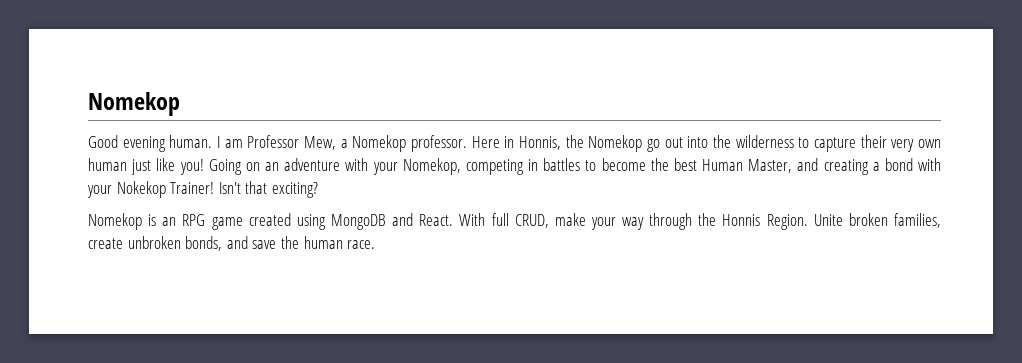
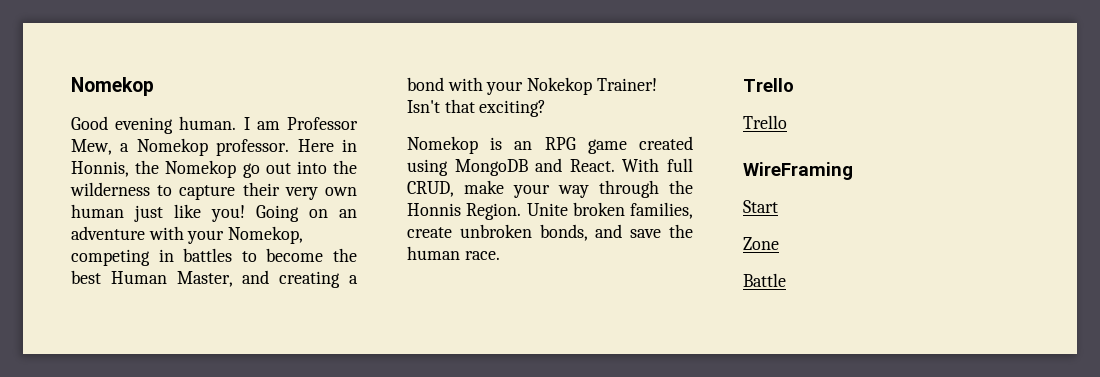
  Unite broken families, create unbroken bonds, and save the human race.
+ Trello
+ Trello
+ WireFraming
+ Start
+ Zone
+ Battle

